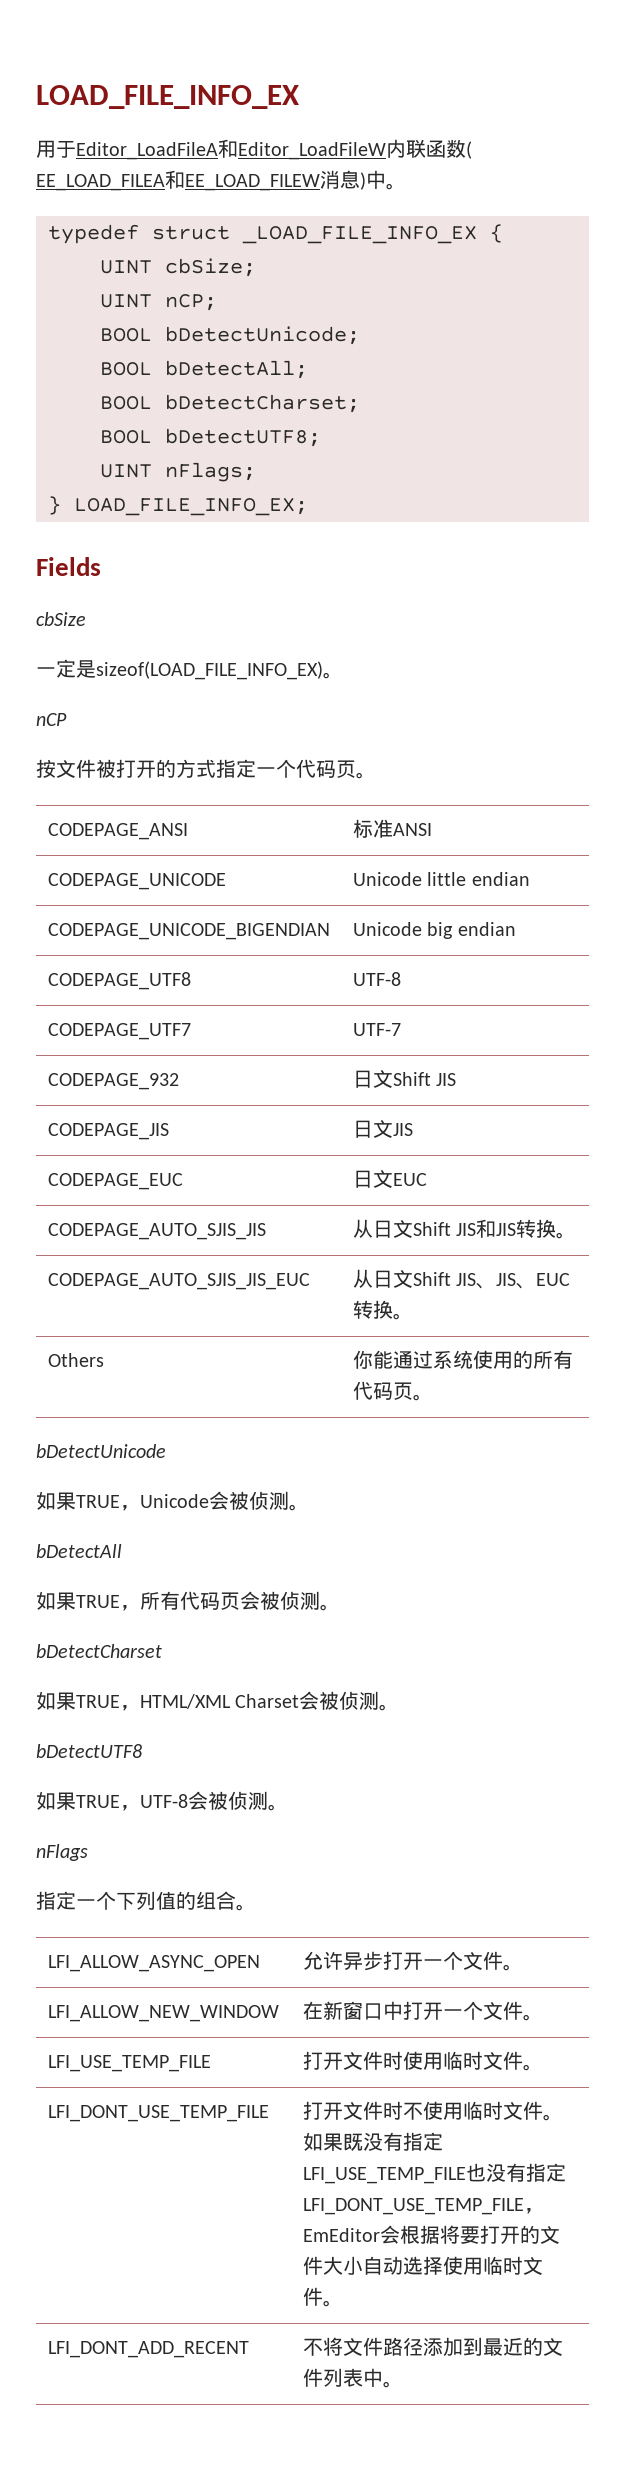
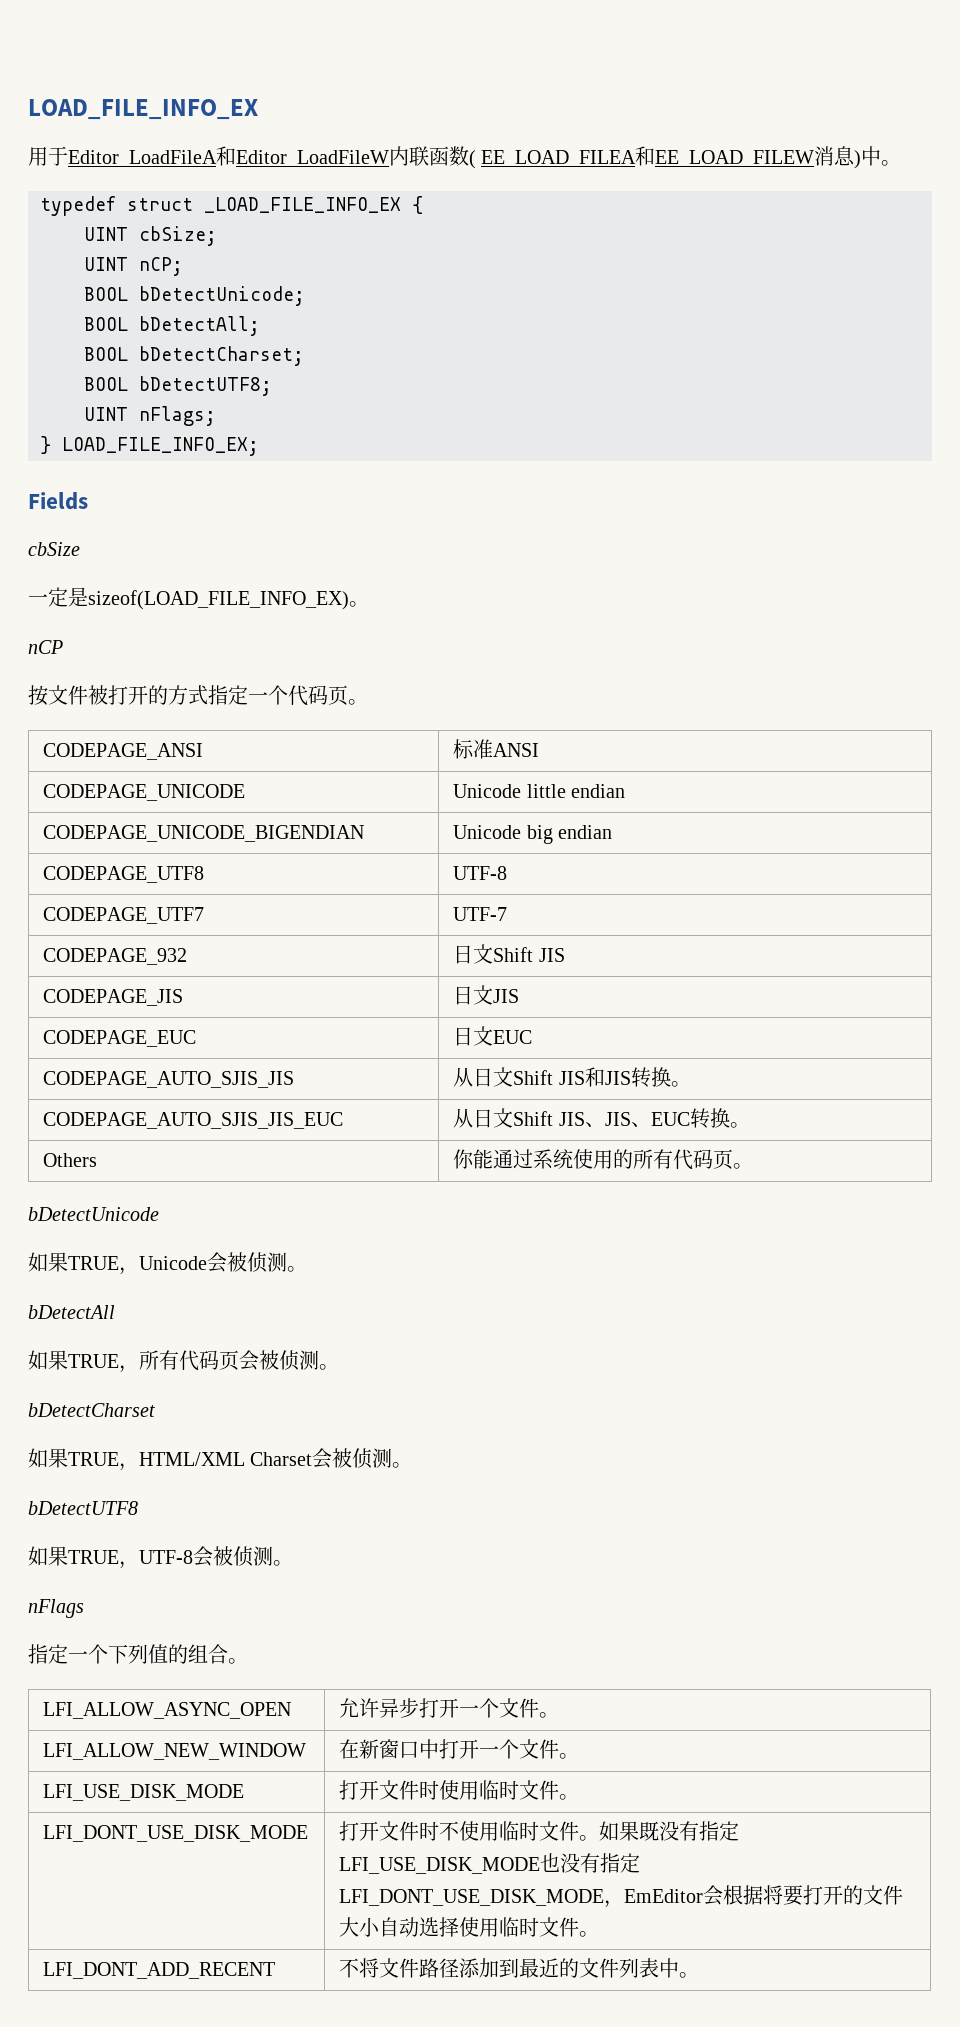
- LFI_USE_TEMP_FILE | 打开文件时使用临时文件。
+ LFI_USE_DISK_MODE | 打开文件时使用临时文件。
- LFI_DONT_USE_TEMP_FILE | 打开文件时不使用临时文件。如果既没有指定LFI_USE_TEMP_FILE也没有指定LFI_DONT_USE_TEMP_FILE，EmEditor会根据将要打开的文件大小自动选择使用临时文件。
+ LFI_DONT_USE_DISK_MODE | 打开文件时不使用临时文件。如果既没有指定LFI_USE_DISK_MODE也没有指定LFI_DONT_USE_DISK_MODE，EmEditor会根据将要打开的文件大小自动选择使用临时文件。

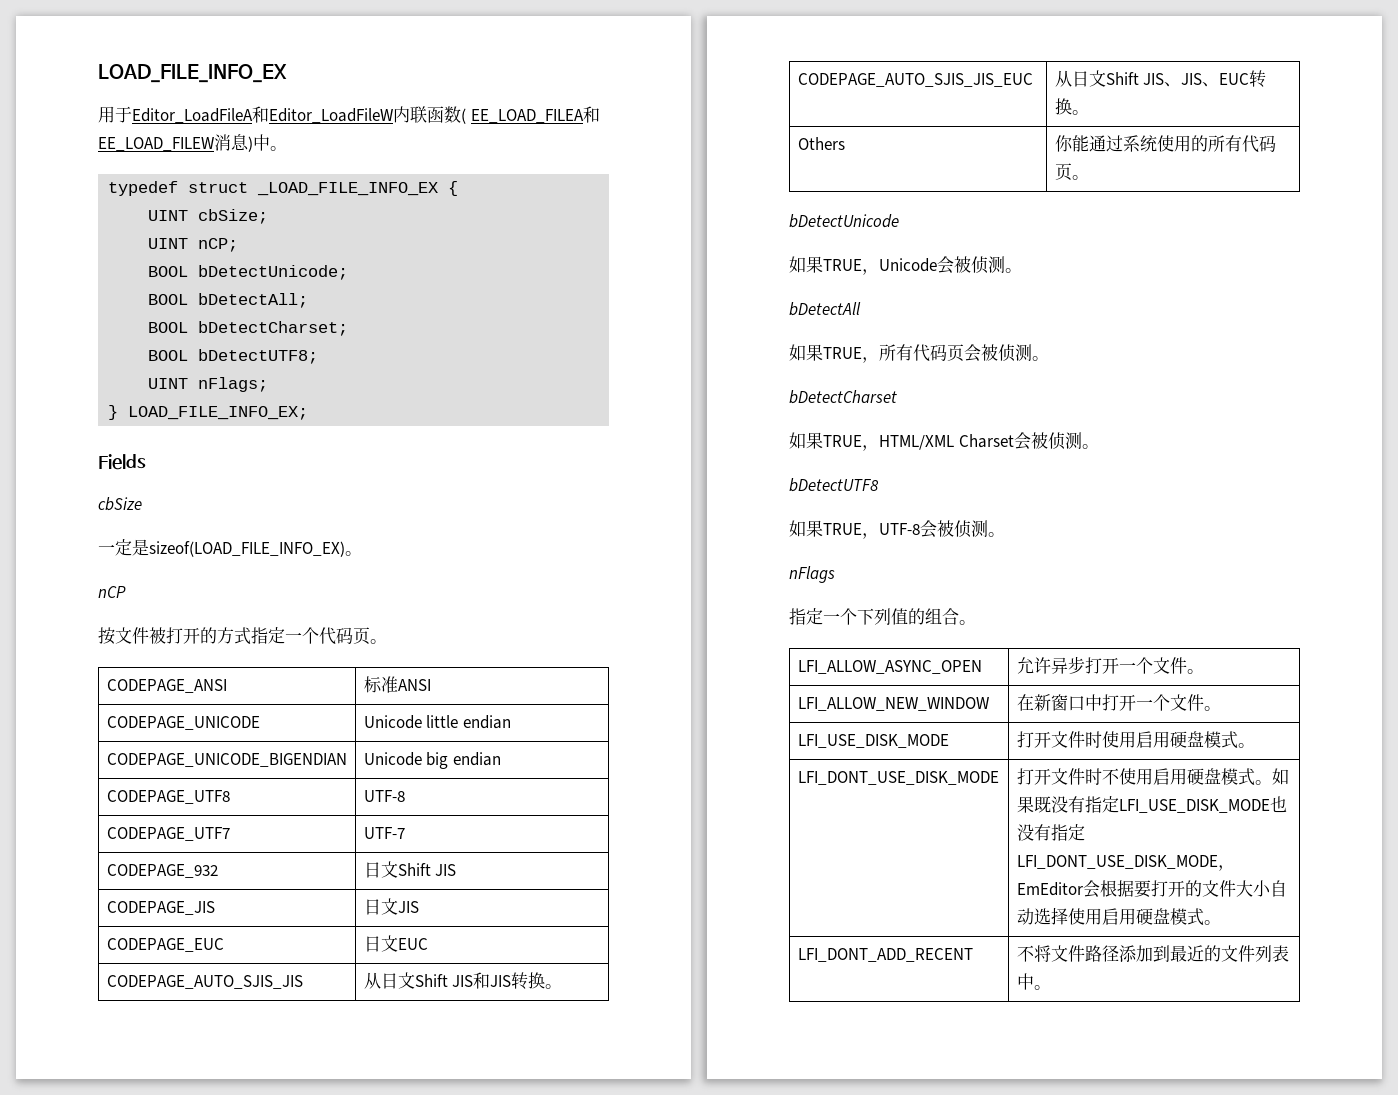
- LFI_USE_DISK_MODE | 打开文件时使用临时文件。
+ LFI_USE_DISK_MODE | 打开文件时使用启用硬盘模式。
- LFI_DONT_USE_DISK_MODE | 打开文件时不使用临时文件。如果既没有指定LFI_USE_DISK_MODE也没有指定LFI_DONT_USE_DISK_MODE，EmEditor会根据将要打开的文件大小自动选择使用临时文件。
+ LFI_DONT_USE_DISK_MODE | 打开文件时不使用启用硬盘模式。如果既没有指定LFI_USE_DISK_MODE也没有指定LFI_DONT_USE_DISK_MODE，EmEditor会根据要打开的文件大小自动选择使用启用硬盘模式。

